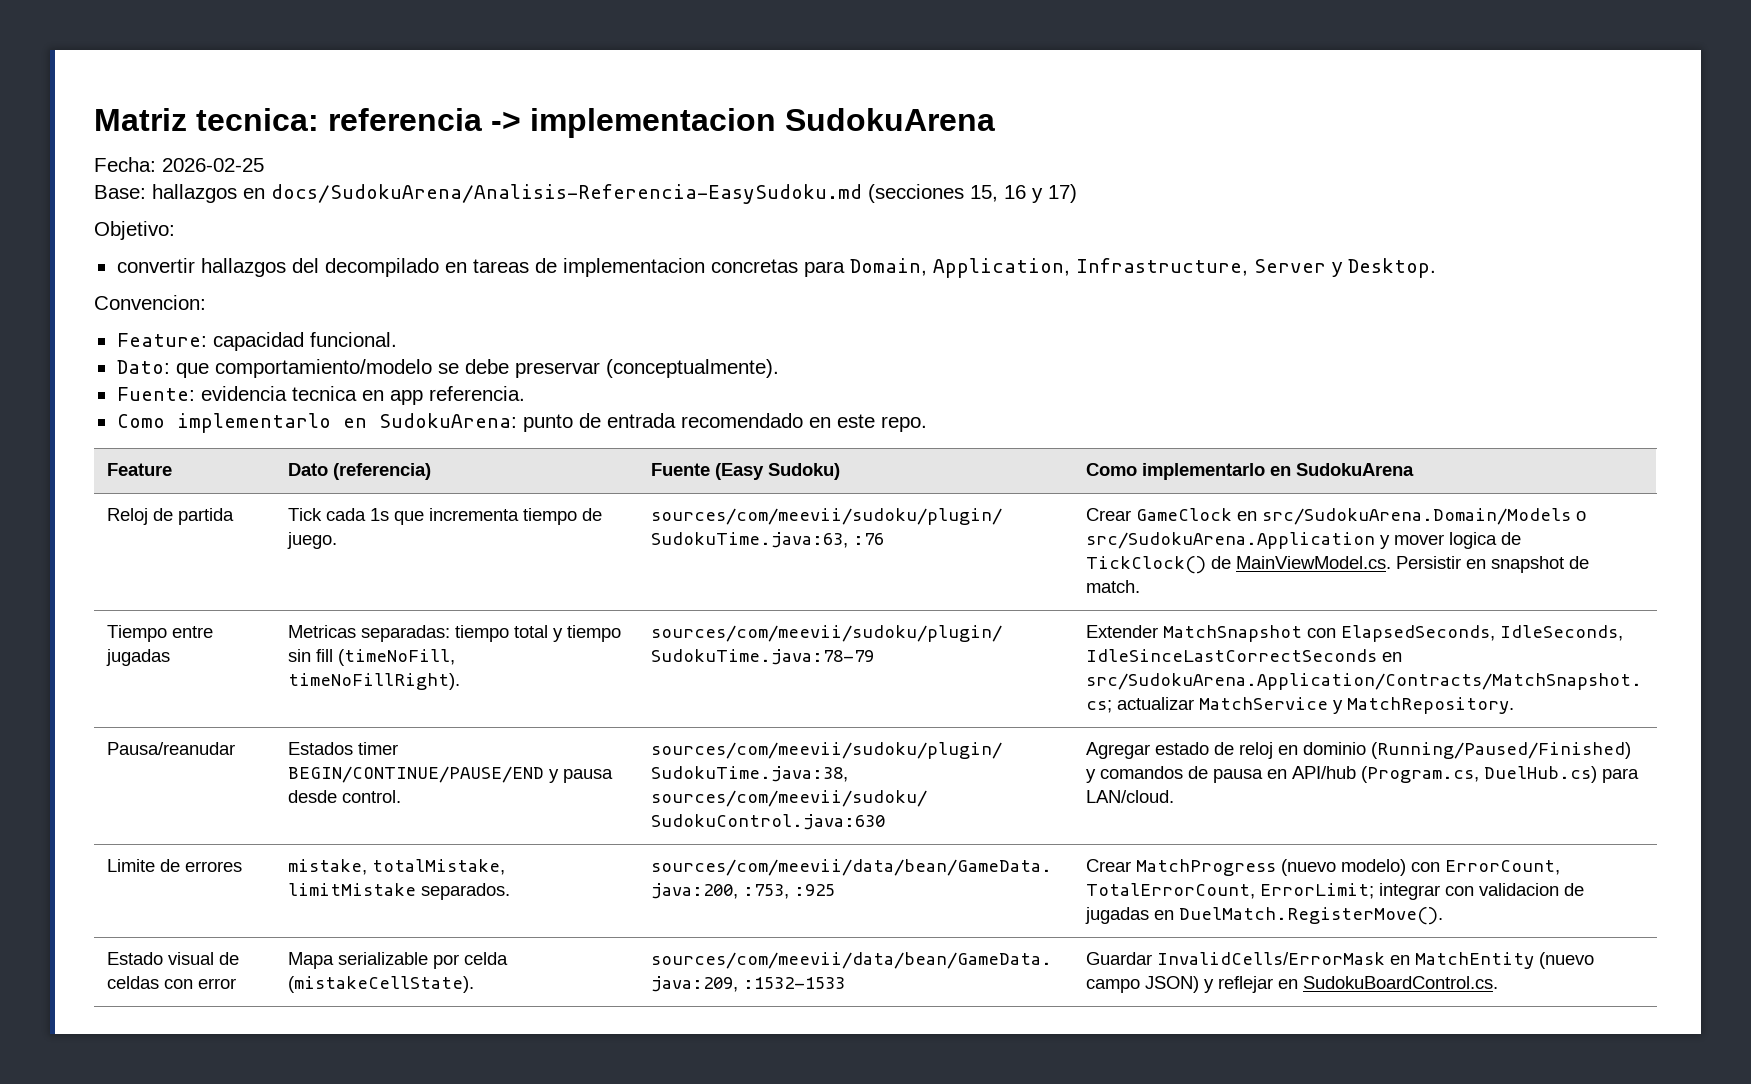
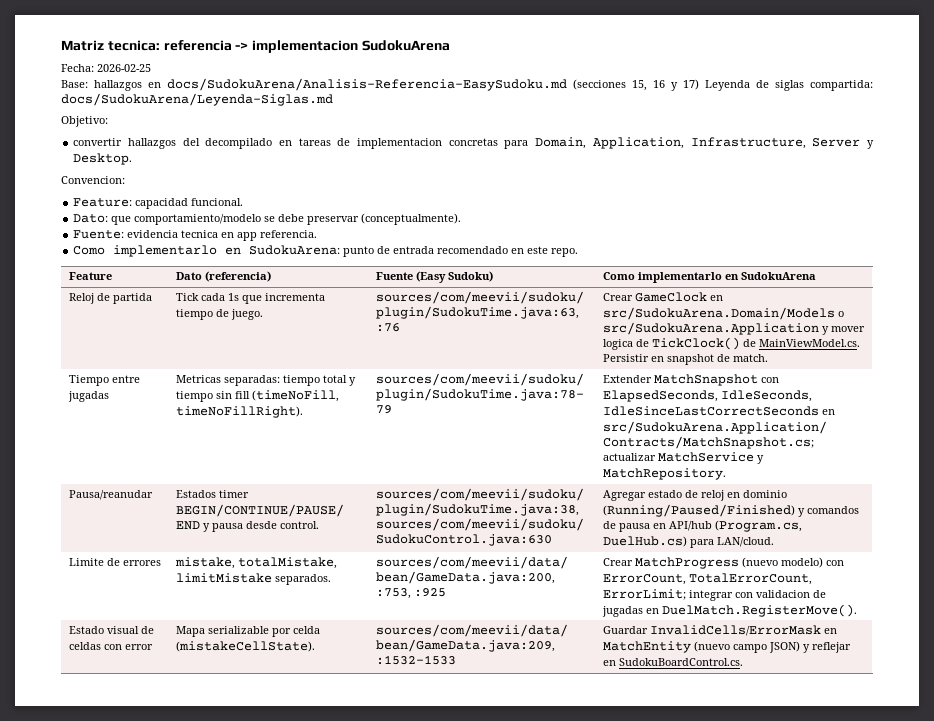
- Base: hallazgos en docs/SudokuArena/Analisis-Referencia-EasySudoku.md (secciones 15, 16 y 17)
+ Base: hallazgos en docs/SudokuArena/Analisis-Referencia-EasySudoku.md (secciones 15, 16 y 17) Leyenda de siglas compartida: docs/SudokuArena/Leyenda-Siglas.md

